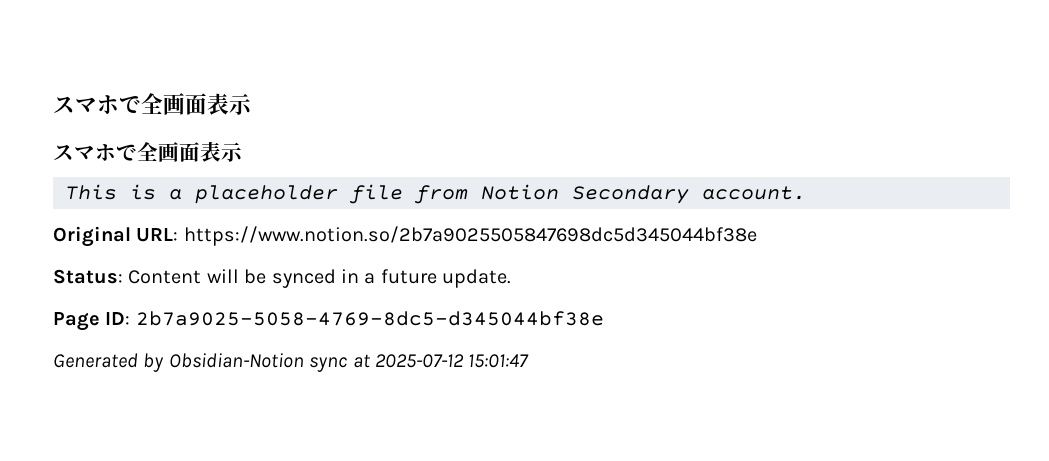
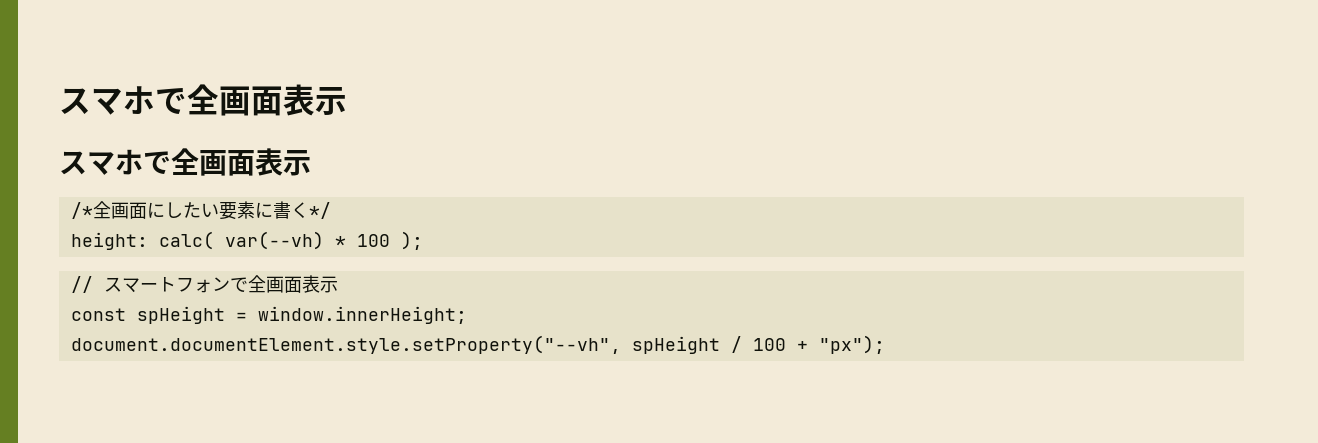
- This is a placeholder file from Notion Secondary account.
- Original URL: https://www.notion.so/2b7a9025505847698dc5d345044bf38e
- Status: Content will be synced in a future update.
- Page ID: 2b7a9025-5058-4769-8dc5-d345044bf38e
- Generated by Obsidian-Notion sync at 2025-07-12 15:01:47
+ /*全画面にしたい要素に書く*/
+ height: calc( var(--vh) * 100 );
+ // スマートフォンで全画面表示
+ const spHeight = window.innerHeight;
+ document.documentElement.style.setProperty("--vh", spHeight / 100 + "px");

